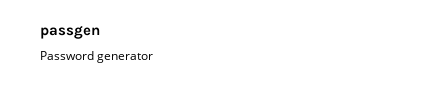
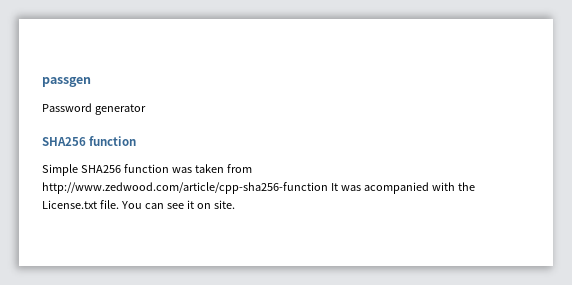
  Password generator
+ SHA256 function
+ Simple SHA256 function was taken from http://www.zedwood.com/article/cpp-sha256-function It was acompanied with the License.txt file. You can see it on site.

